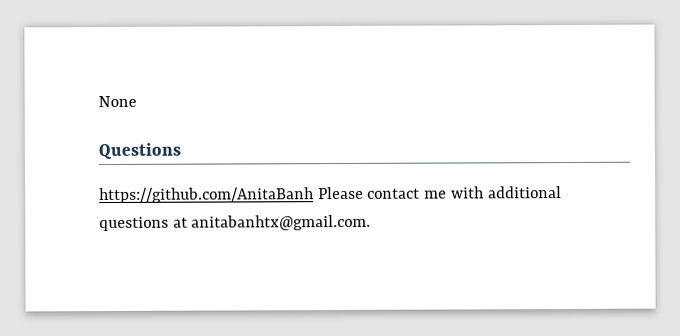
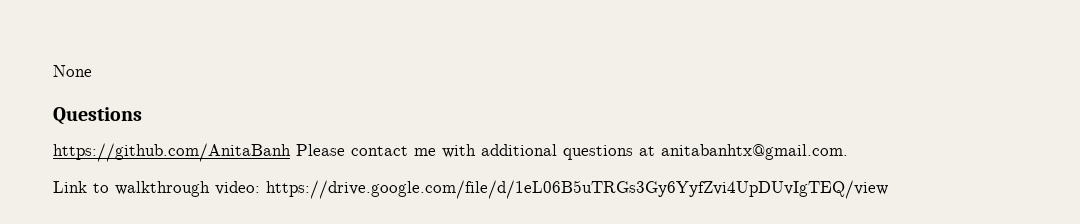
+ Link to walkthrough video: https://drive.google.com/file/d/1eL06B5uTRGs3Gy6YyfZvi4UpDUvIgTEQ/view

